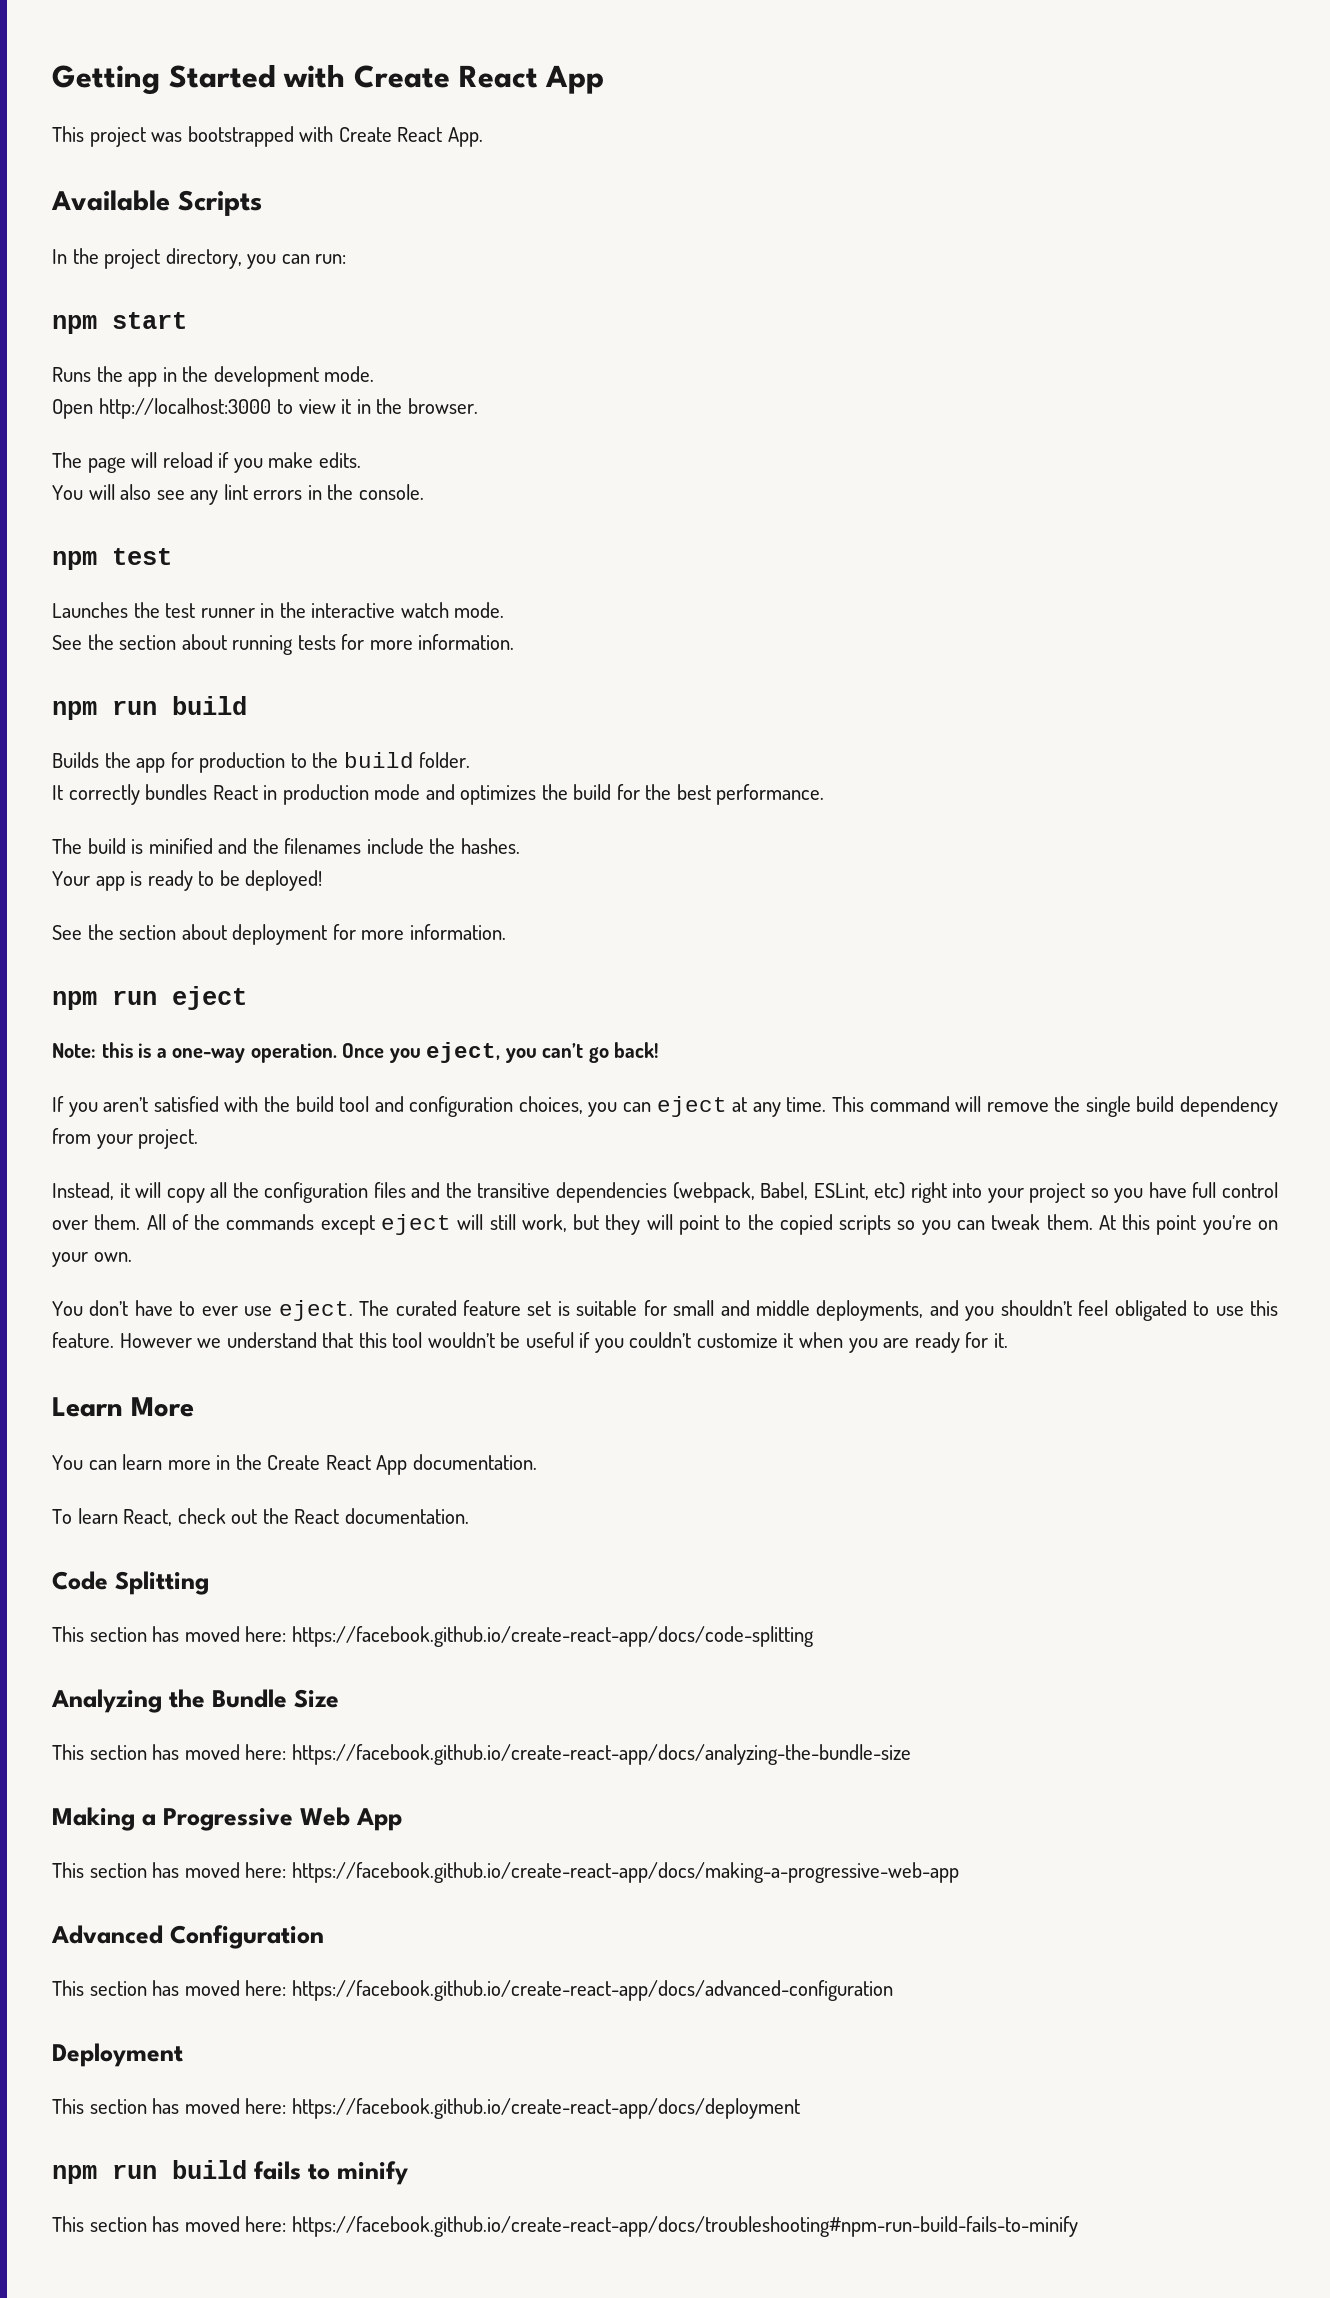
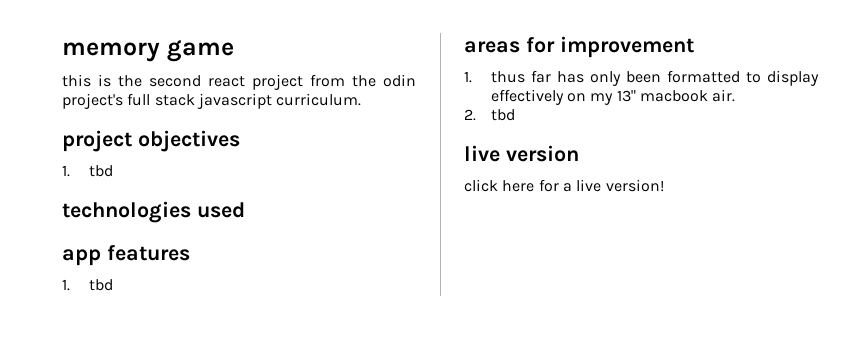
- Getting Started with Create React App
- This project was bootstrapped with Create React App.
- Available Scripts
- In the project directory, you can run:
- npm start
- Runs the app in the development mode.
- Open http://localhost:3000 to view it in the browser.
- The page will reload if you make edits.
- You will also see any lint errors in the console.
- npm test
- Launches the test runner in the interactive watch mode.
- See the section about running tests for more information.
- npm run build
- Builds the app for production to the build folder.
- It correctly bundles React in production mode and optimizes the build for the best performance.
- The build is minified and the filenames include the hashes.
- Your app is ready to be deployed!
- See the section about deployment for more information.
- npm run eject
- Note: this is a one-way operation. Once you eject, you can’t go back!
- If you aren’t satisfied with the build tool and configuration choices, you can eject at any time. This command will remove the single build dependency from your project.
- Instead, it will copy all the configuration files and the transitive dependencies (webpack, Babel, ESLint, etc) right into your project so you have full control over them. All of the commands except eject will still work, but they will point to the copied scripts so you can tweak them. At this point you’re on your own.
- You don’t have to ever use eject. The curated feature set is suitable for small and middle deployments, and you shouldn’t feel obligated to use this feature. However we understand that this tool wouldn’t be useful if you couldn’t customize it when you are ready for it.
- Learn More
- You can learn more in the Create React App documentation.
- To learn React, check out the React documentation.
- Code Splitting
- This section has moved here: https://facebook.github.io/create-react-app/docs/code-splitting
- Analyzing the Bundle Size
- This section has moved here: https://facebook.github.io/create-react-app/docs/analyzing-the-bundle-size
- Making a Progressive Web App
- This section has moved here: https://facebook.github.io/create-react-app/docs/making-a-progressive-web-app
- Advanced Configuration
- This section has moved here: https://facebook.github.io/create-react-app/docs/advanced-configuration
- Deployment
- This section has moved here: https://facebook.github.io/create-react-app/docs/deployment
- npm run build fails to minify
- This section has moved here: https://facebook.github.io/create-react-app/docs/troubleshooting#npm-run-build-fails-to-minify
+ memory game
+ this is the second react project from the odin project's full stack javascript curriculum.
+ project objectives
+ 1. tbd
+ technologies used
+ app features
+ 1. tbd
+ areas for improvement
+ 1. thus far has only been formatted to display effectively on my 13" macbook air.
+ 2. tbd
+ live version
+ click here for a live version!

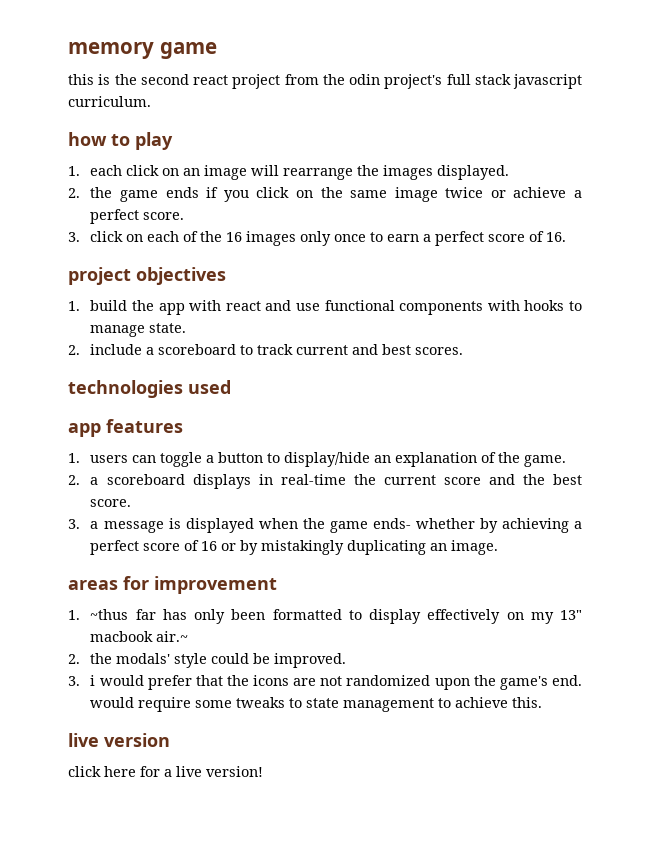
+ how to play
+ 1. each click on an image will rearrange the images displayed.
+ 2. the game ends if you click on the same image twice or achieve a perfect score.
+ 3. click on each of the 16 images only once to earn a perfect score of 16.
  project objectives
- 1. tbd
+ 1. build the app with react and use functional components with hooks to manage state.
+ 2. include a scoreboard to track current and best scores.
  app features
- 1. tbd
+ 1. users can toggle a button to display/hide an explanation of the game.
+ 2. a scoreboard displays in real-time the current score and the best score.
+ 3. a message is displayed when the game ends- whether by achieving a perfect score of 16 or by mistakingly duplicating an image.
- 1. thus far has only been formatted to display effectively on my 13" macbook air.
- 2. tbd
+ 1. ~thus far has only been formatted to display effectively on my 13" macbook air.~
+ 2. the modals' style could be improved.
+ 3. i would prefer that the icons are not randomized upon the game's end. would require some tweaks to state management to achieve this.

